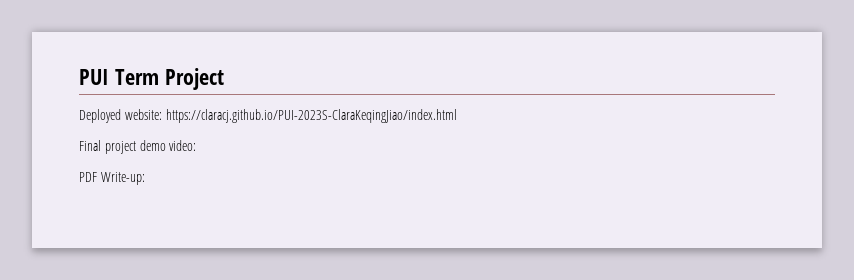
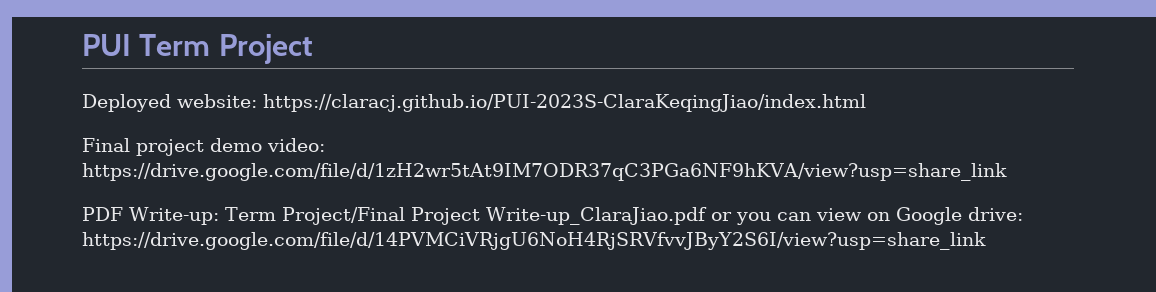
- Final project demo video:
+ Final project demo video: https://drive.google.com/file/d/1zH2wr5tAt9IM7ODR37qC3PGa6NF9hKVA/view?usp=share_link
- PDF Write-up:
+ PDF Write-up: Term Project/Final Project Write-up_ClaraJiao.pdf or you can view on Google drive: https://drive.google.com/file/d/14PVMCiVRjgU6NoH4RjSRVfvvJByY2S6I/view?usp=share_link

